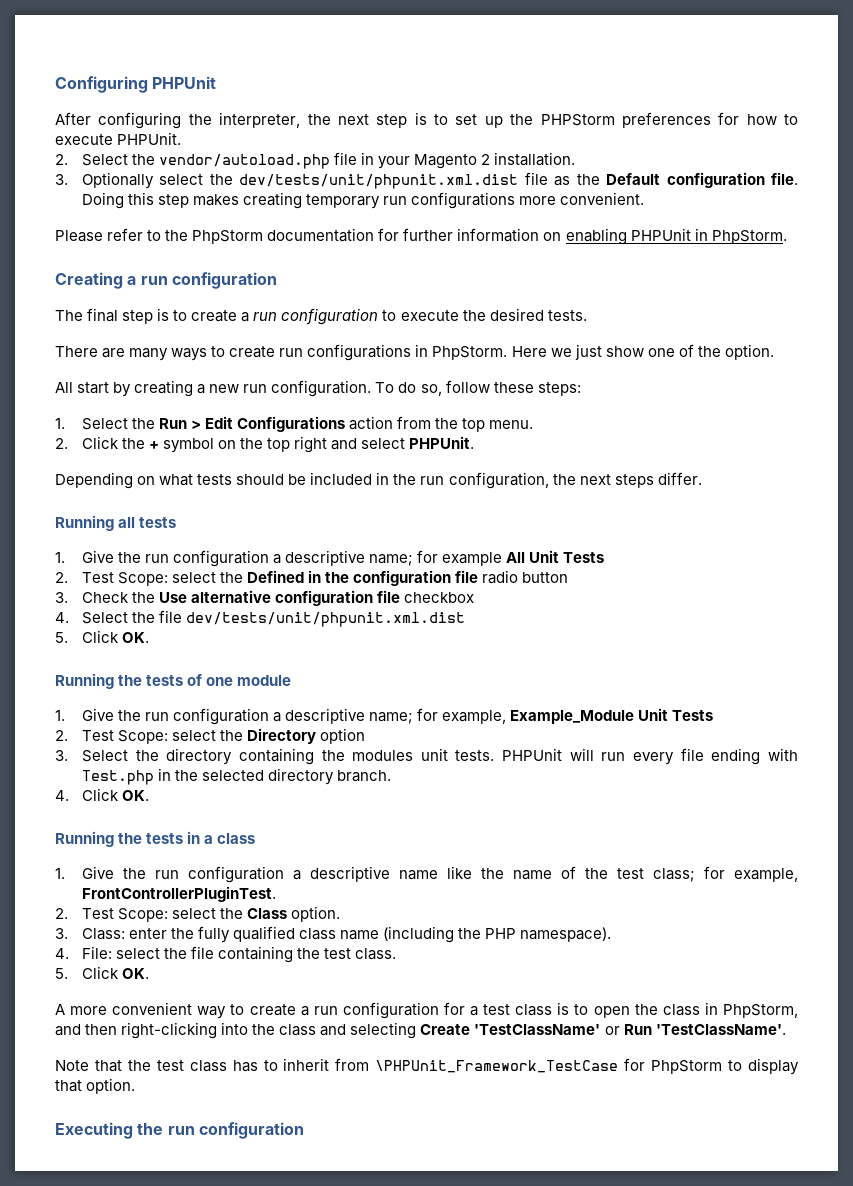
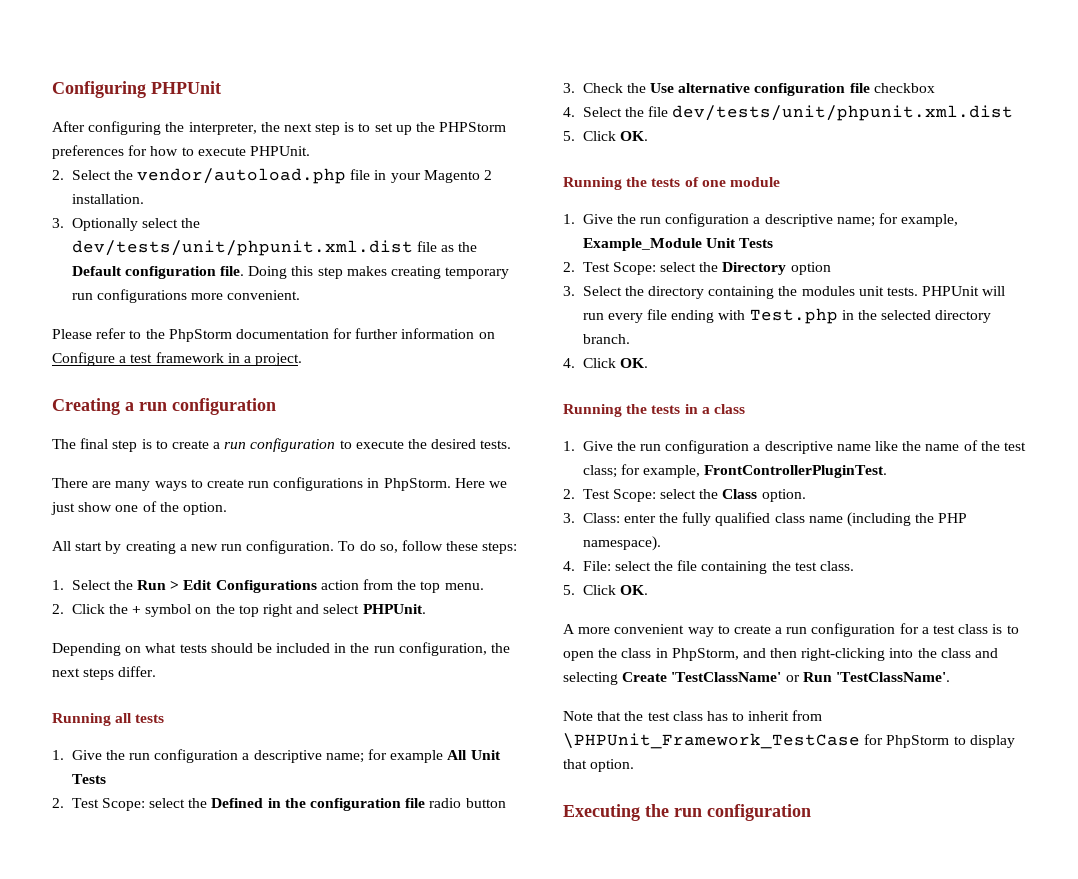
- Please refer to the PhpStorm documentation for further information on enabling PHPUnit in PhpStorm.
+ Please refer to the PhpStorm documentation for further information on Configure a test framework in a project.

